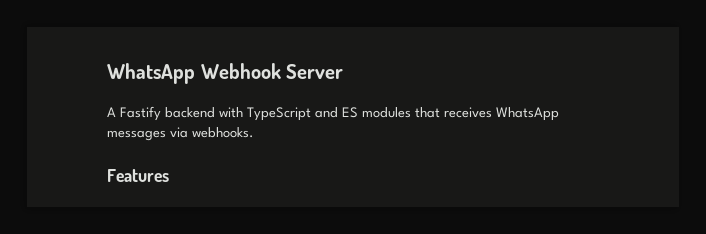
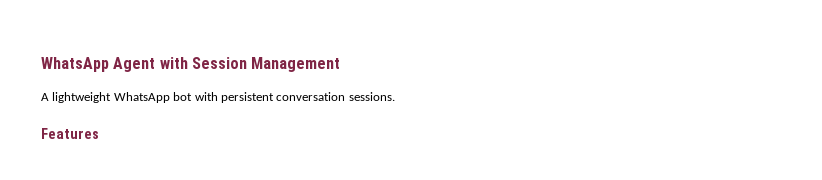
- WhatsApp Webhook Server
- A Fastify backend with TypeScript and ES modules that receives WhatsApp messages via webhooks.
+ WhatsApp Agent with Session Management
+ A lightweight WhatsApp bot with persistent conversation sessions.

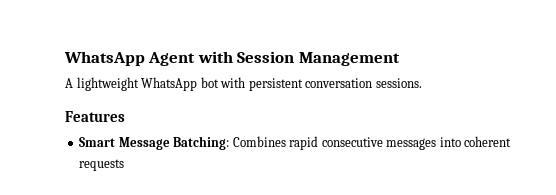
+ Smart Message Batching: Combines rapid consecutive messages into coherent requests

